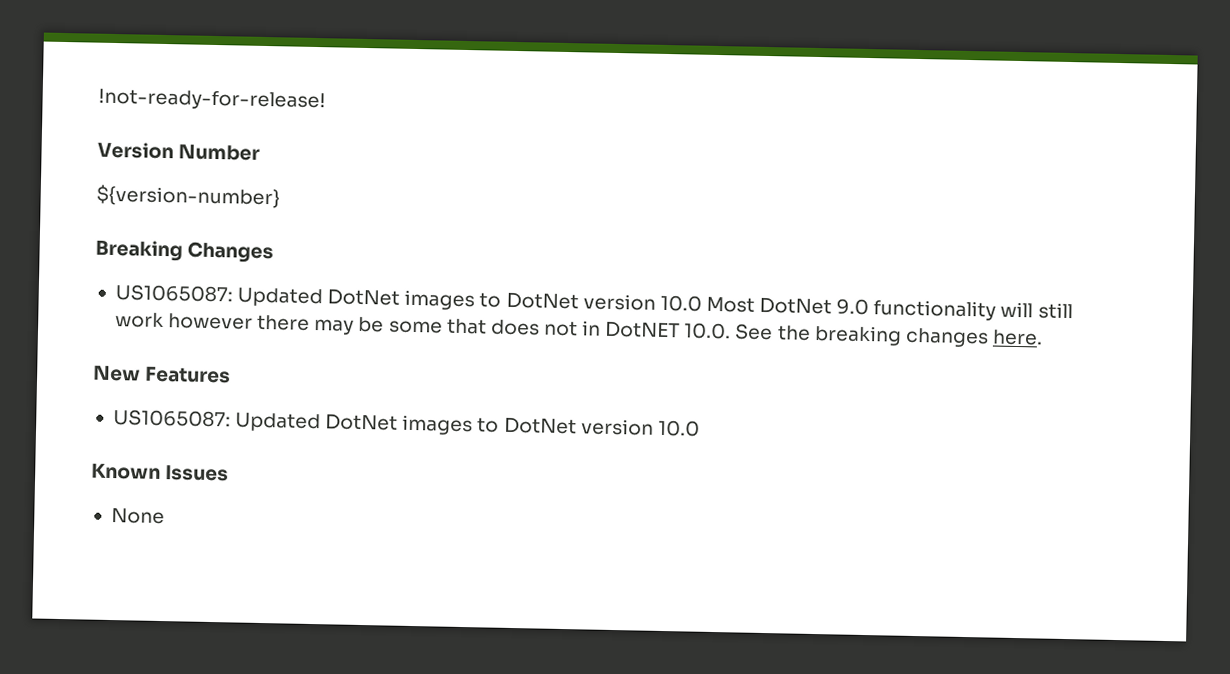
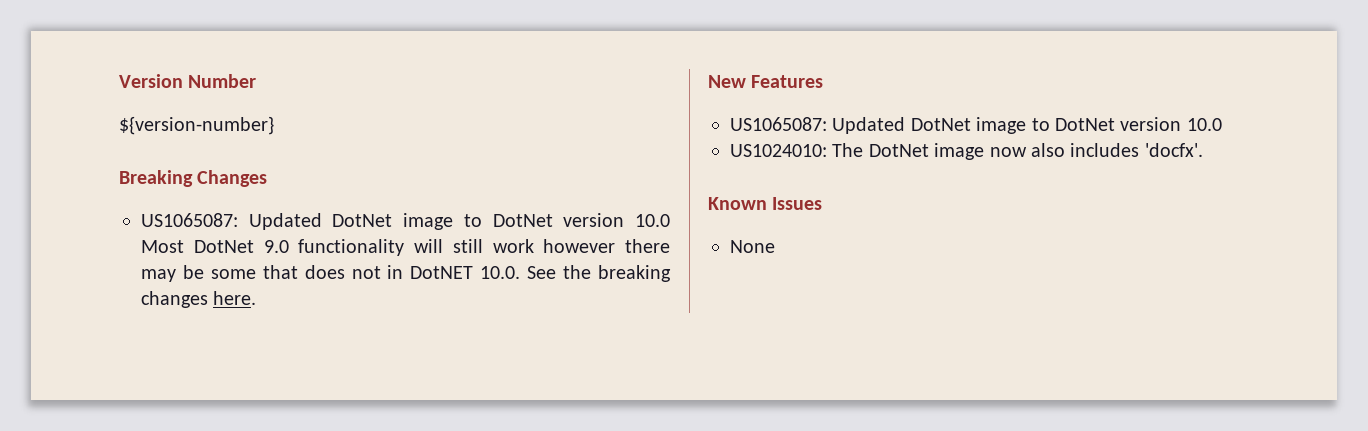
- !not-ready-for-release!
- US1065087: Updated DotNet images to DotNet version 10.0 Most DotNet 9.0 functionality will still work however there may be some that does not in DotNET 10.0. See the breaking changes here.
+ US1065087: Updated DotNet image to DotNet version 10.0 Most DotNet 9.0 functionality will still work however there may be some that does not in DotNET 10.0. See the breaking changes here.
  New Features
- US1065087: Updated DotNet images to DotNet version 10.0
+ US1065087: Updated DotNet image to DotNet version 10.0
+ US1024010: The DotNet image now also includes 'docfx'.

